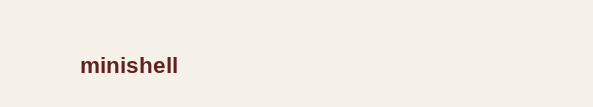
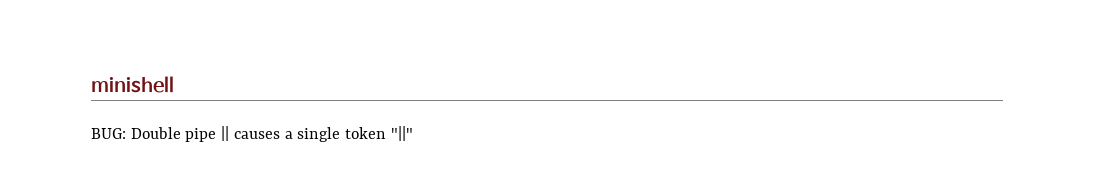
+ BUG: Double pipe || causes a single token "||"

